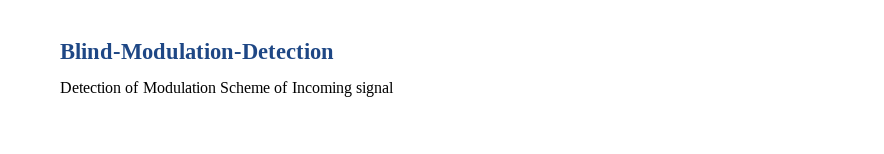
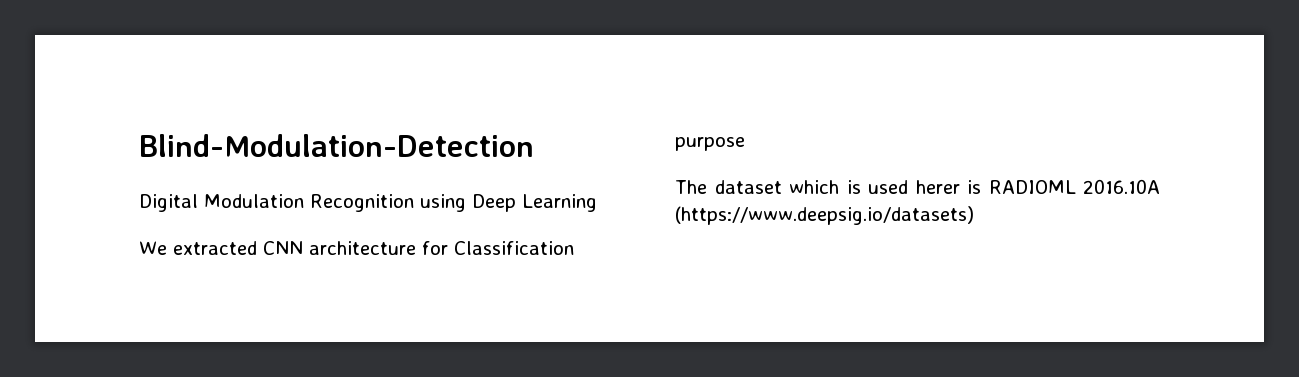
- Detection of Modulation Scheme of Incoming signal
+ Digital Modulation Recognition using Deep Learning
+ We extracted CNN architecture for Classification purpose
+ The dataset which is used herer is RADIOML 2016.10A (https://www.deepsig.io/datasets)

